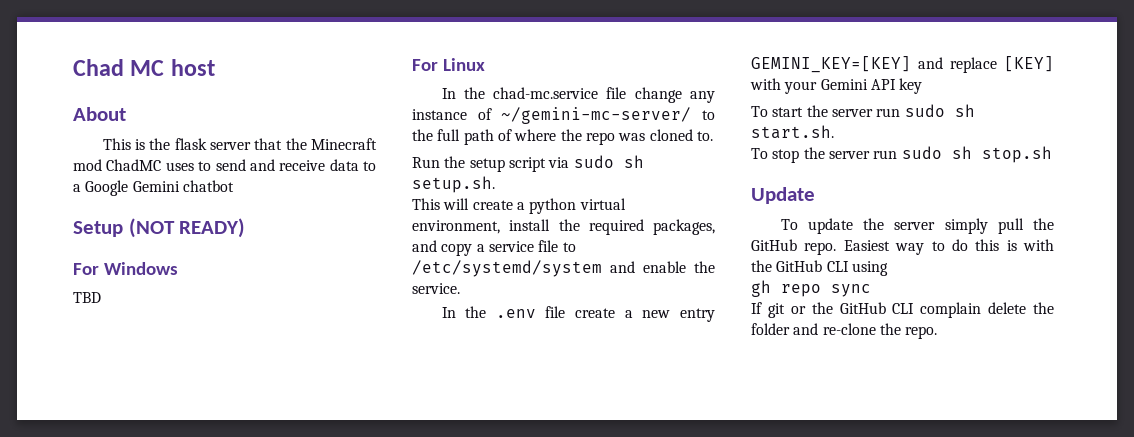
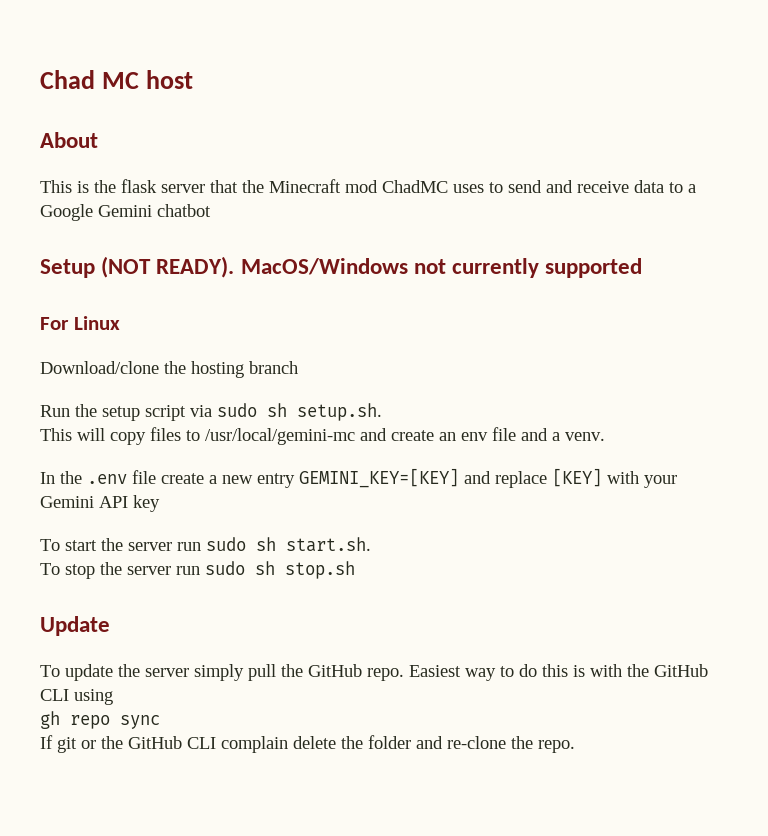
- Setup (NOT READY)
- For Windows
- TBD
+ Setup (NOT READY). MacOS/Windows not currently supported
  For Linux
- In the chad-mc.service file change any instance of ~/gemini-mc-server/ to the full path of where the repo was cloned to.
+ Download/clone the hosting branch
- This will create a python virtual environment, install the required packages, and copy a service file to /etc/systemd/system and enable the service.
+ This will copy files to /usr/local/gemini-mc and create an env file and a venv.

